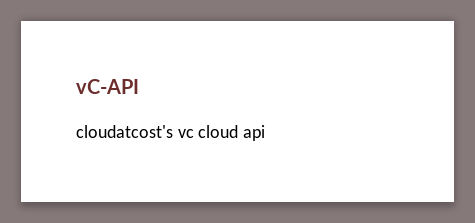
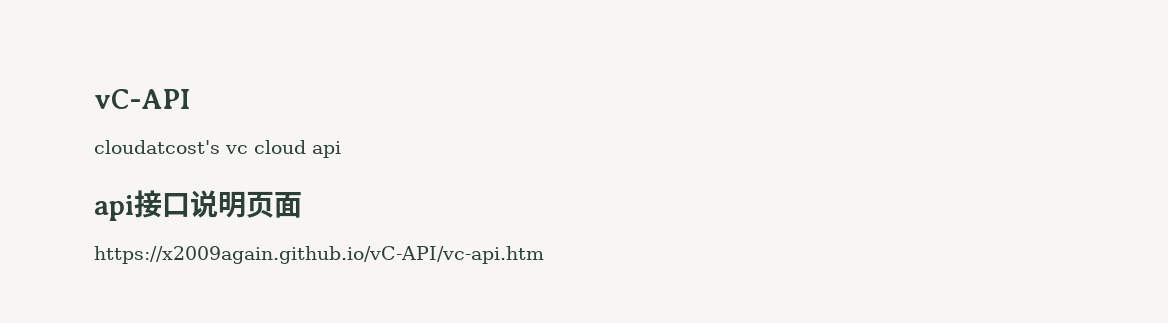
+ api接口说明页面
+ https://x2009again.github.io/vC-API/vc-api.htm

